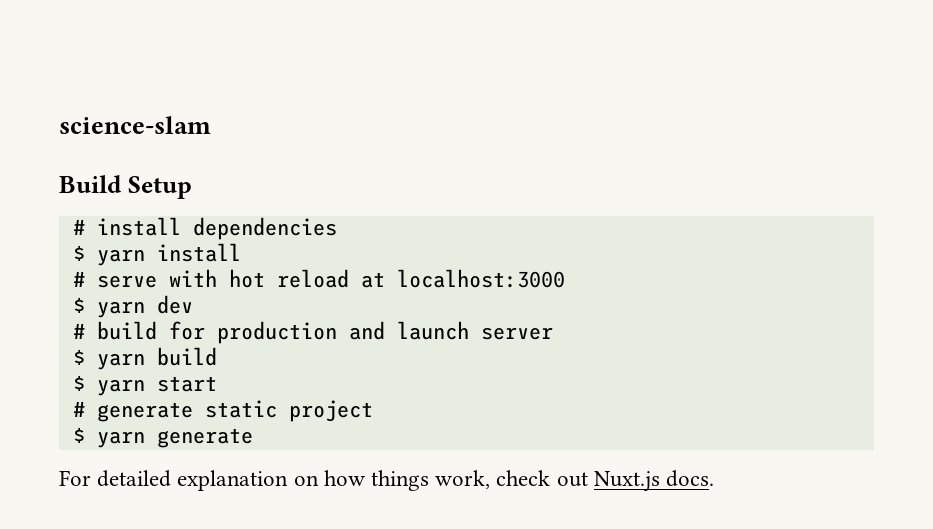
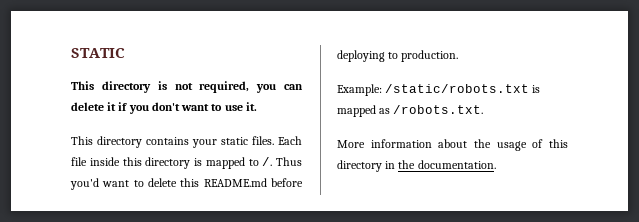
- science-slam
- Build Setup
- # install dependencies
- $ yarn install
- # serve with hot reload at localhost:3000
- $ yarn dev
- # build for production and launch server
- $ yarn build
- $ yarn start
- # generate static project
- $ yarn generate
- For detailed explanation on how things work, check out Nuxt.js docs.
+ STATIC
+ This directory is not required, you can delete it if you don't want to use it.
+ This directory contains your static files. Each file inside this directory is mapped to /. Thus you'd want to delete this README.md before deploying to production.
+ Example: /static/robots.txt is mapped as /robots.txt.
+ More information about the usage of this directory in the documentation.

